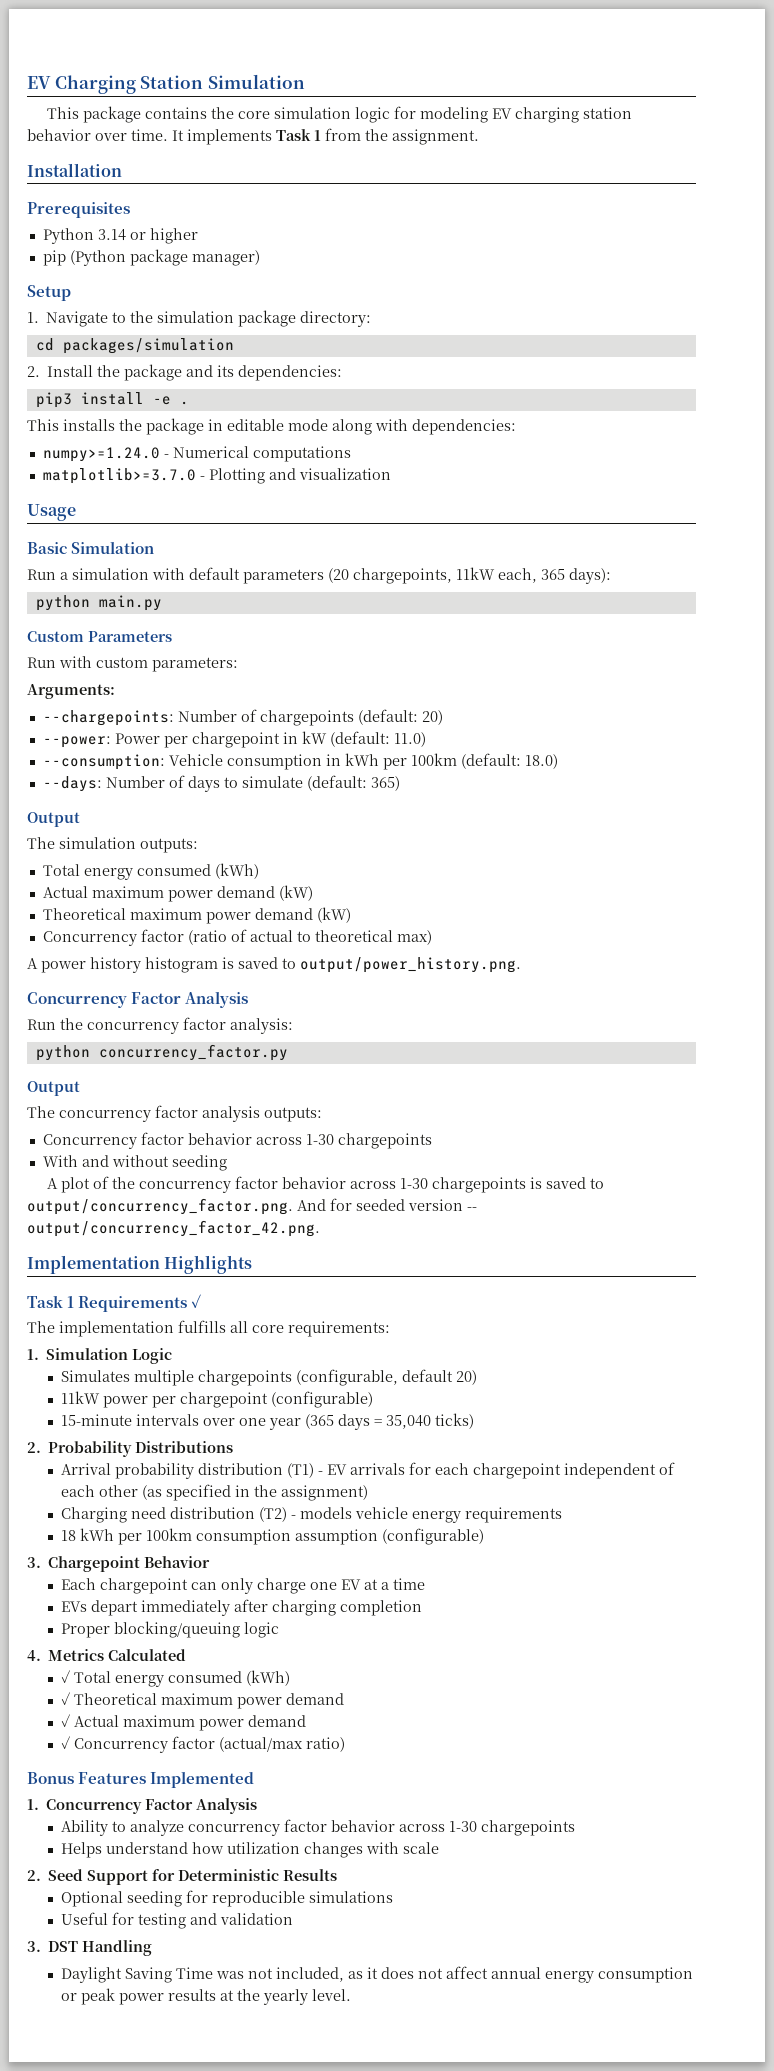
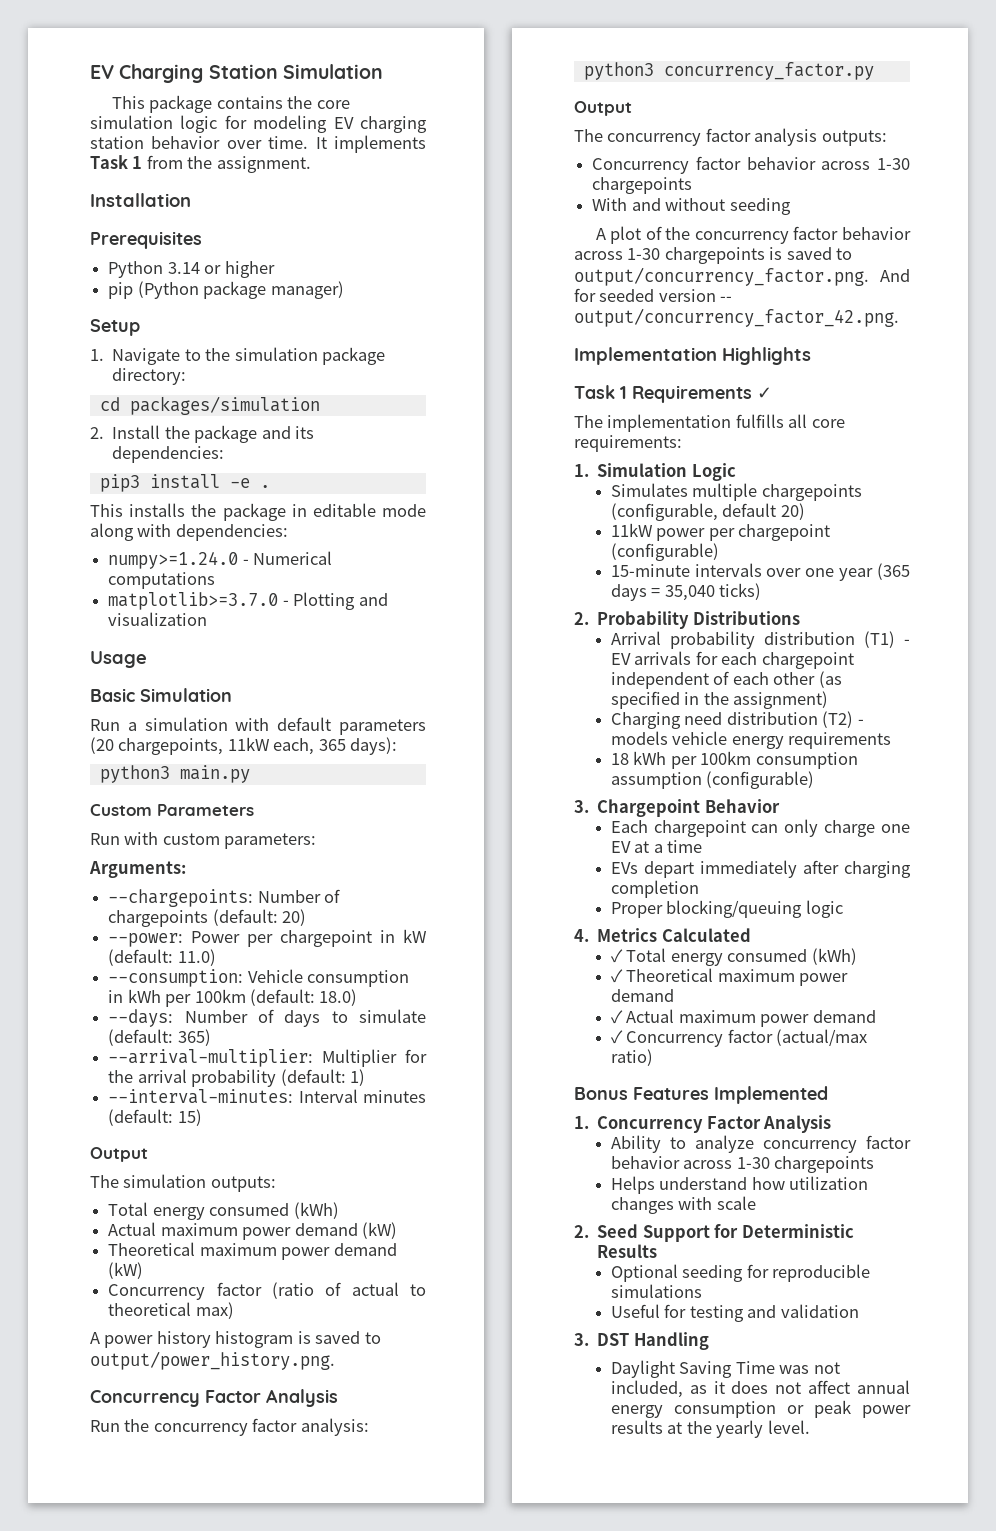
- python main.py
+ python3 main.py
+ --arrival-multiplier: Multiplier for the arrival probability (default: 1)
+ --interval-minutes: Interval minutes (default: 15)
- python concurrency_factor.py
+ python3 concurrency_factor.py

